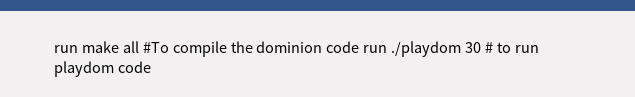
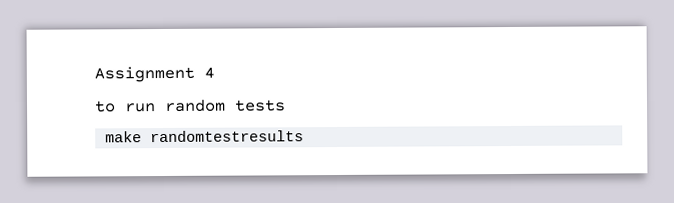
- run make all #To compile the dominion code run ./playdom 30 # to run playdom code
+ Assignment 4
+ to run random tests
+ make randomtestresults

